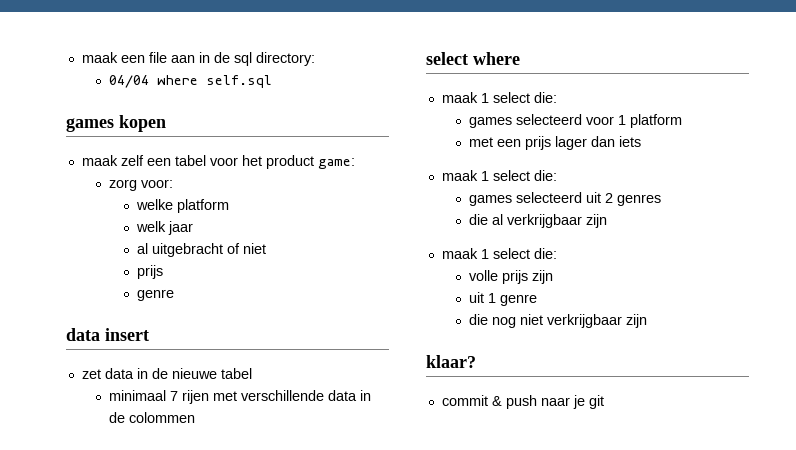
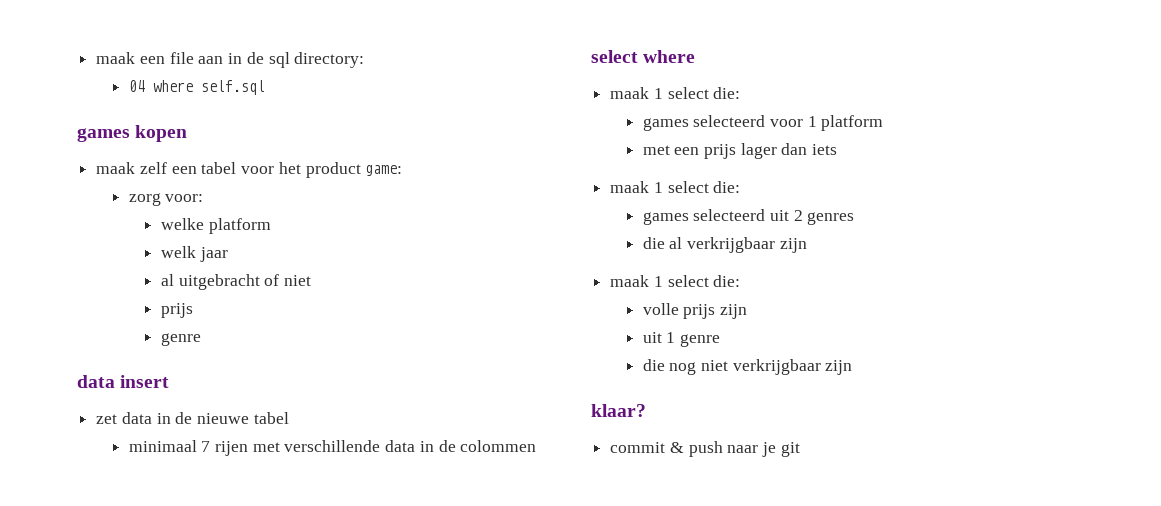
- 04/04 where self.sql
+ 04 where self.sql

